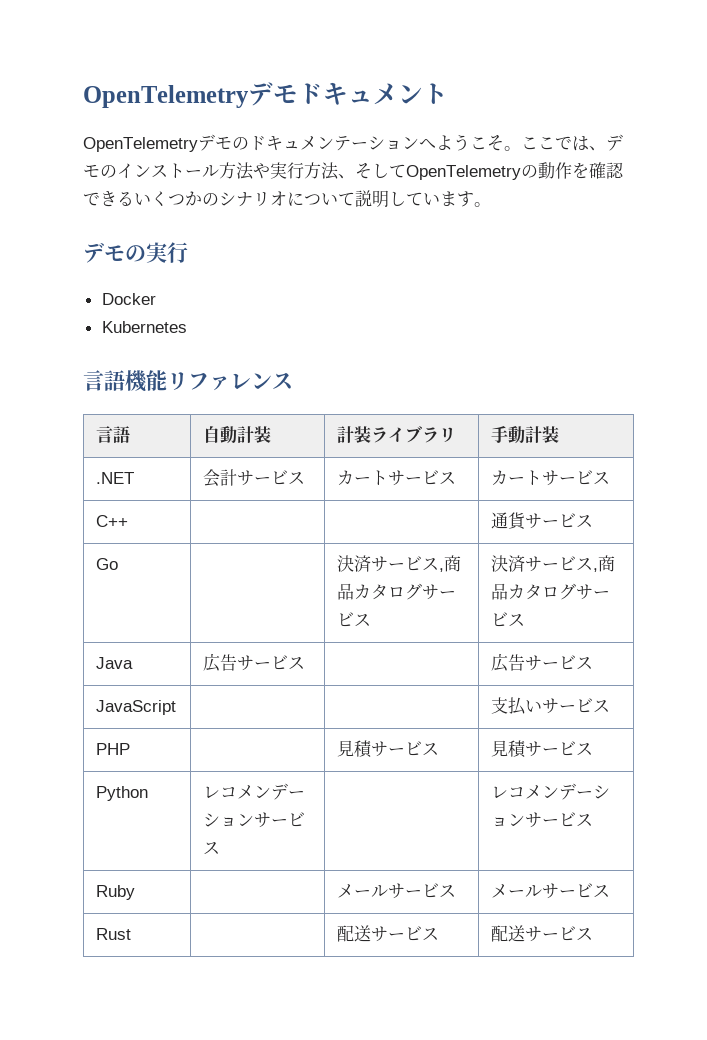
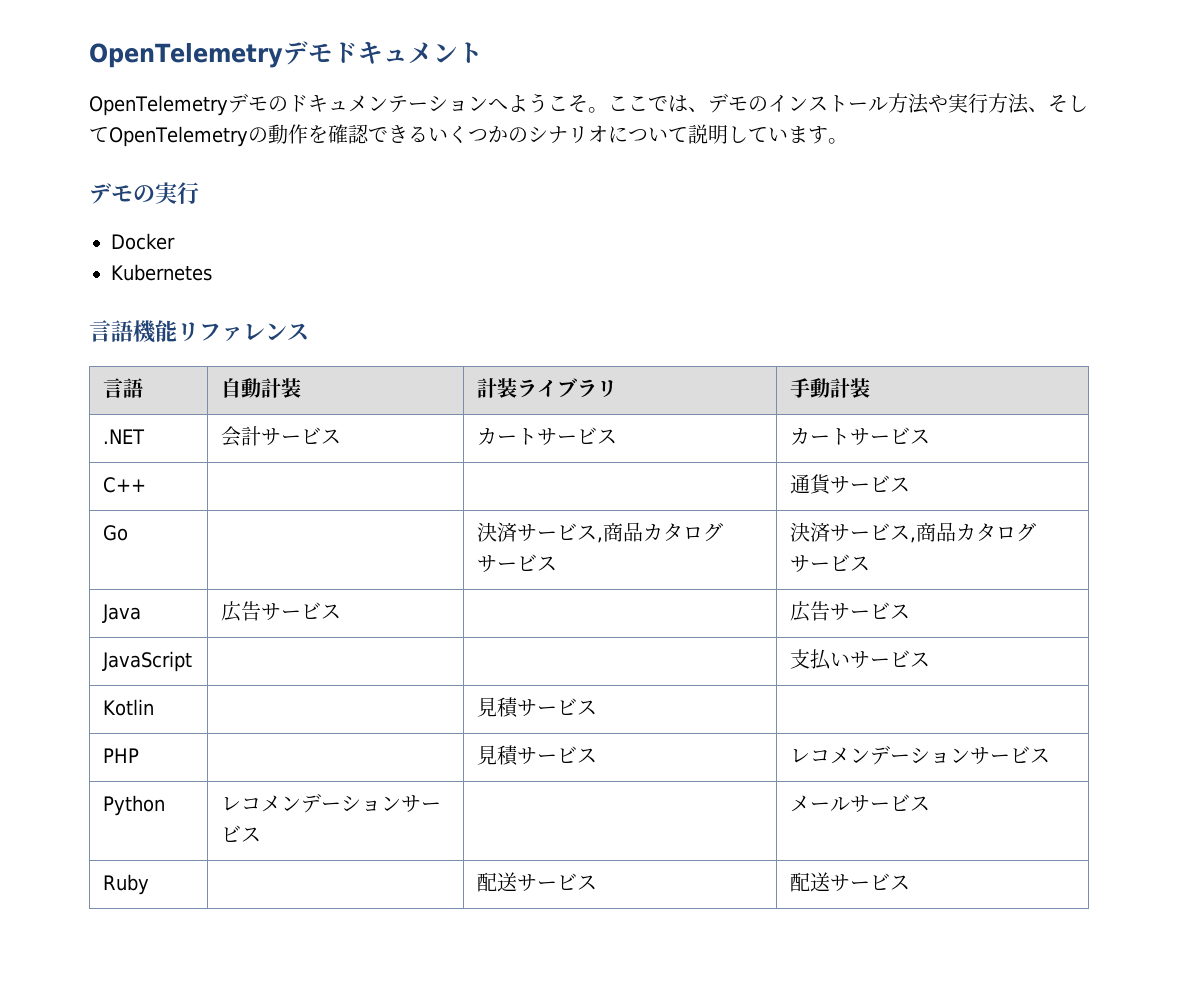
+ Kotlin | | 見積サービス |
- PHP | | 見積サービス | 見積サービス
+ PHP | | 見積サービス | レコメンデーションサービス
- Python | レコメンデーションサービス | | レコメンデーションサービス
- Ruby | | メールサービス | メールサービス
+ Python | レコメンデーションサービス | | メールサービス
- Rust | | 配送サービス | 配送サービス
+ Ruby | | 配送サービス | 配送サービス

